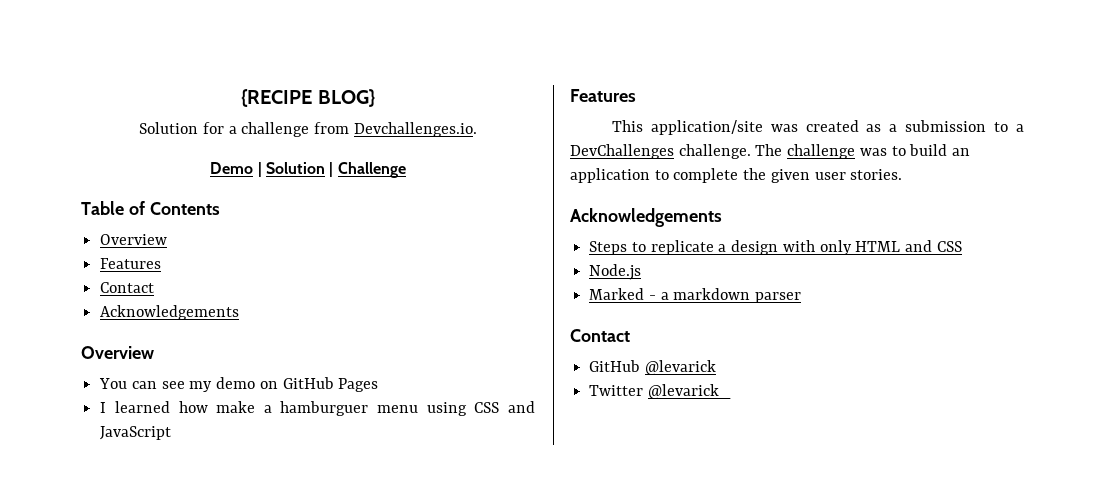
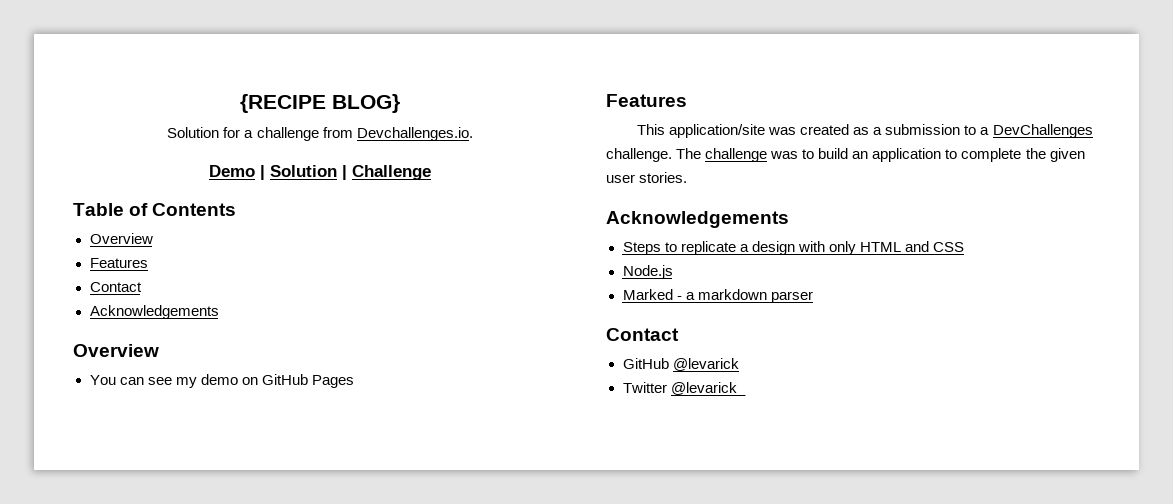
- I learned how make a hamburguer menu using CSS and JavaScript

